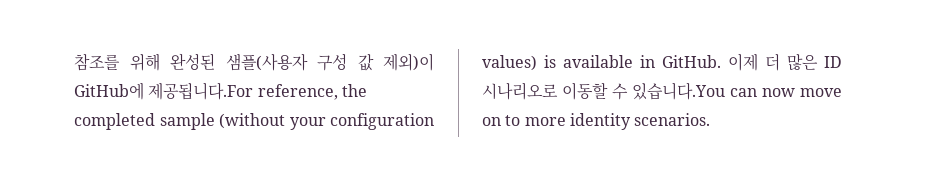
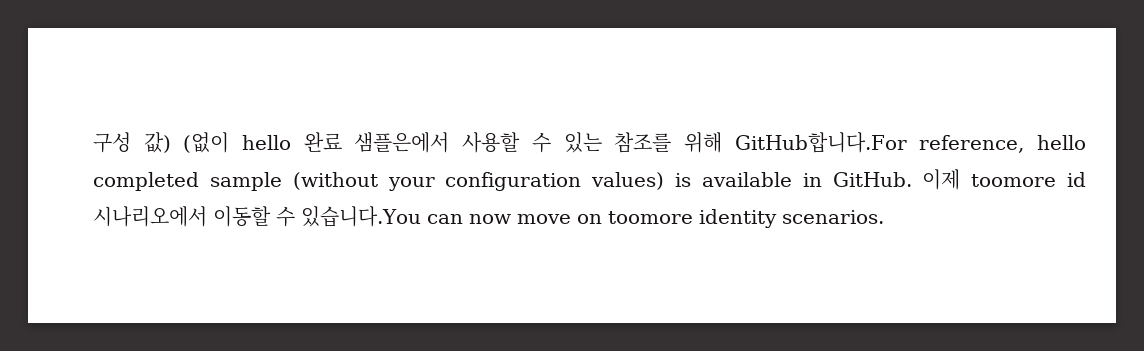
- 참조를 위해 완성된 샘플(사용자 구성 값 제외)이 GitHub에 제공됩니다.For reference, the completed sample (without your configuration values) is available in GitHub.
+ 구성 값) (없이 hello 완료 샘플은에서 사용할 수 있는 참조를 위해 GitHub합니다.For reference, hello completed sample (without your configuration values) is available in GitHub.
- 이제 더 많은 ID 시나리오로 이동할 수 있습니다.You can now move on to more identity scenarios.
+ 이제 toomore id 시나리오에서 이동할 수 있습니다.You can now move on toomore identity scenarios.

